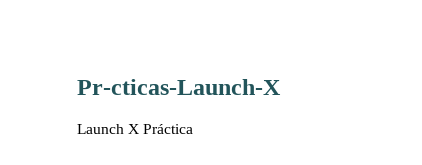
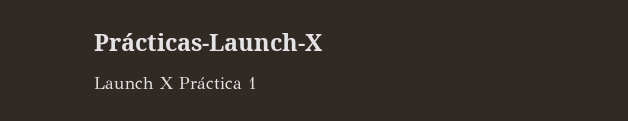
- Pr-cticas-Launch-X
+ Prácticas-Launch-X
- Launch X Práctica
+ Launch X Práctica 1

